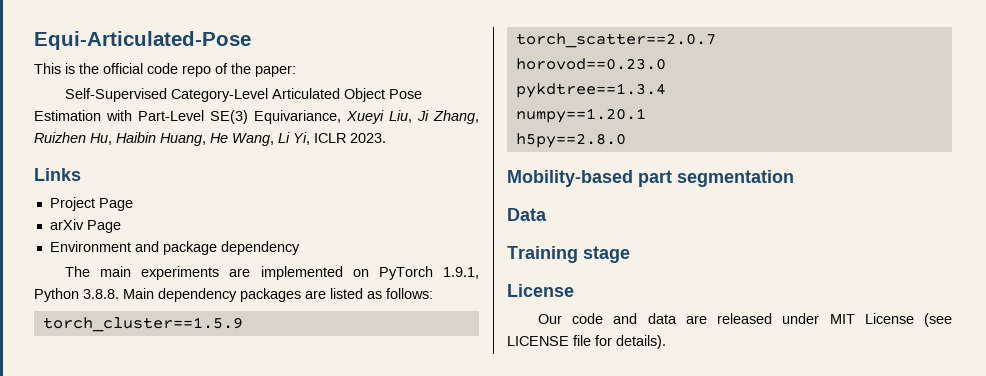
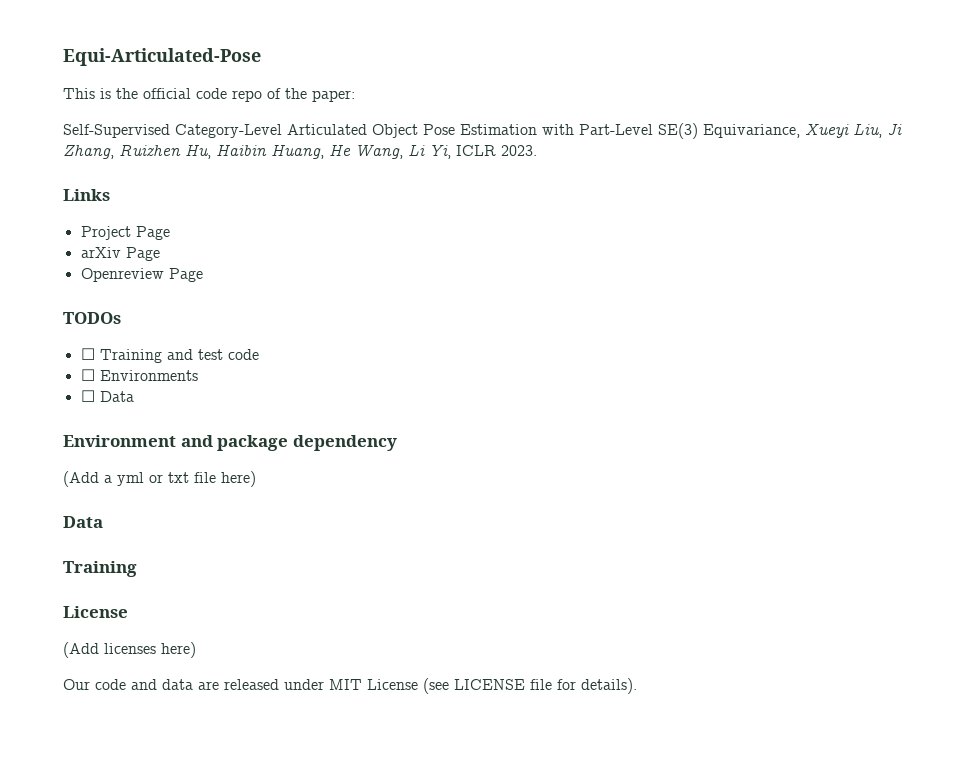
+ Openreview Page
+ TODOs
+ ☐ Training and test code
+ ☐ Environments
+ ☐ Data
  Environment and package dependency
- The main experiments are implemented on PyTorch 1.9.1, Python 3.8.8. Main dependency packages are listed as follows:
- torch_cluster==1.5.9
- torch_scatter==2.0.7
- horovod==0.23.0
- pykdtree==1.3.4
- numpy==1.20.1
- h5py==2.8.0
- Mobility-based part segmentation
+ (Add a yml or txt file here)
  Data
- Training stage
+ Training
  License
+ (Add licenses here)

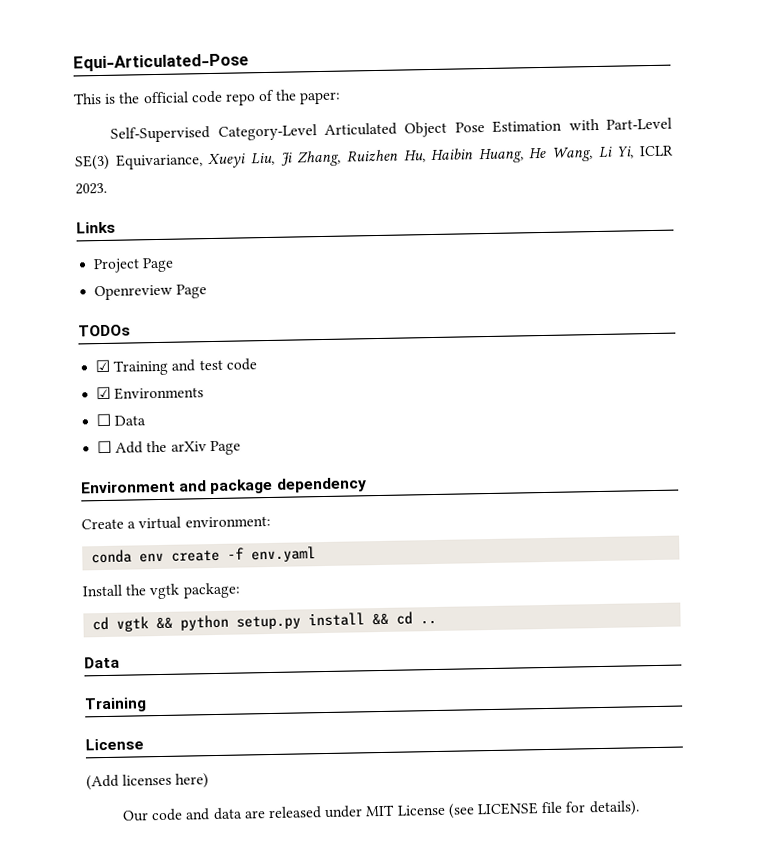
- arXiv Page
- ☐ Training and test code
+ ☑ Training and test code
- ☐ Environments
+ ☑ Environments
+ ☐ Add the arXiv Page
- (Add a yml or txt file here)
+ Create a virtual environment:
+ conda env create -f env.yaml
+ Install the vgtk package:
+ cd vgtk && python setup.py install && cd ..

